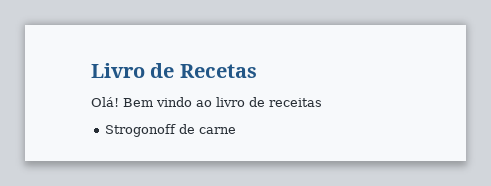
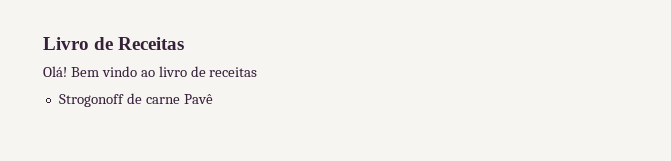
- Livro de Recetas
+ Livro de Receitas
- Strogonoff de carne
+ Strogonoff de carne Pavê

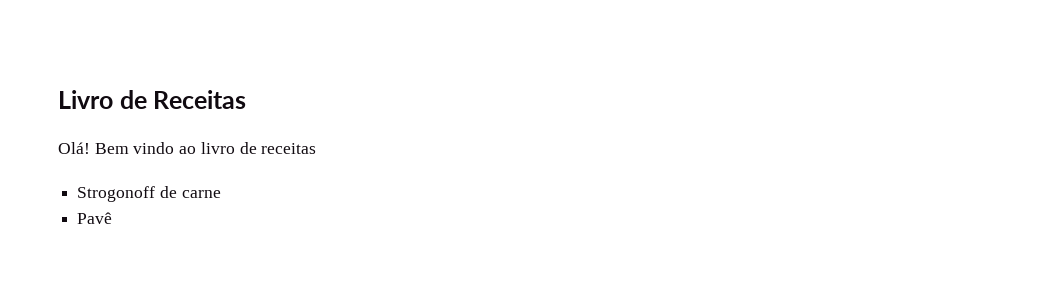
- Strogonoff de carne Pavê
+ Strogonoff de carne
+ Pavê

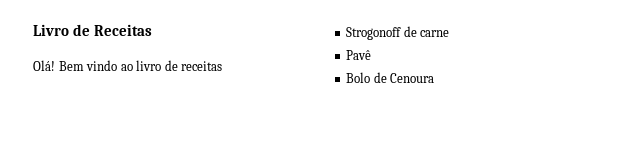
+ Bolo de Cenoura

